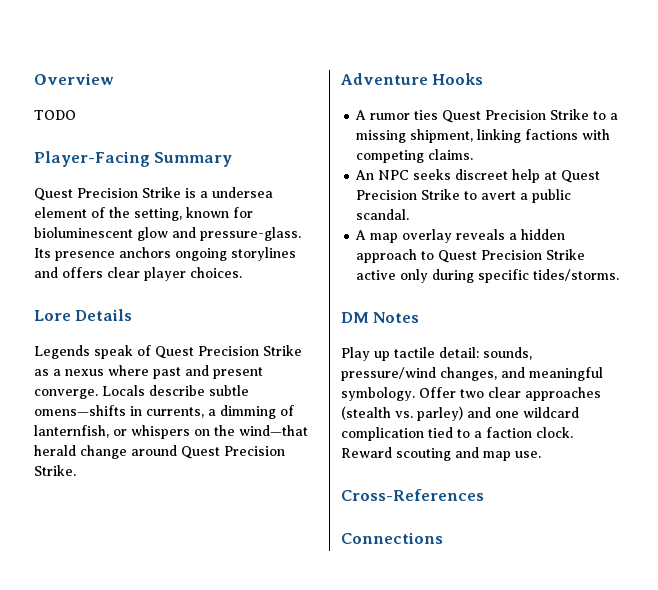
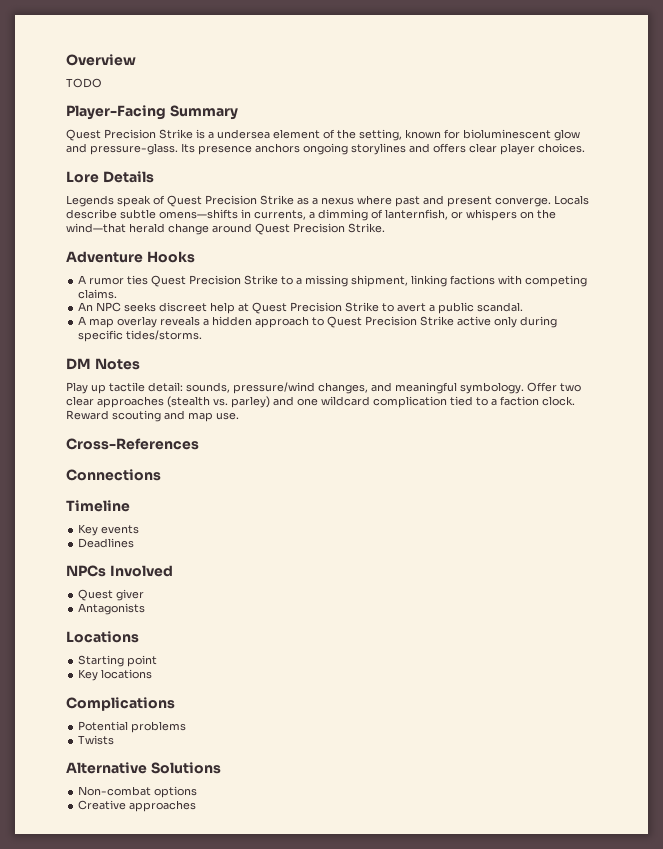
+ Timeline
+ Key events
+ Deadlines
+ NPCs Involved
+ Quest giver
+ Antagonists
+ Locations
+ Starting point
+ Key locations
+ Complications
+ Potential problems
+ Twists
+ Alternative Solutions
+ Non-combat options
+ Creative approaches

